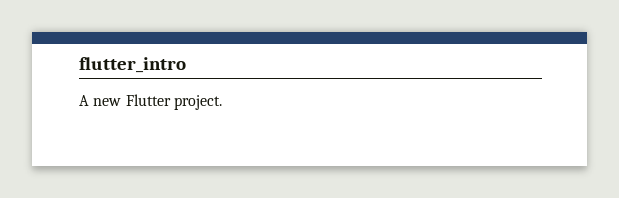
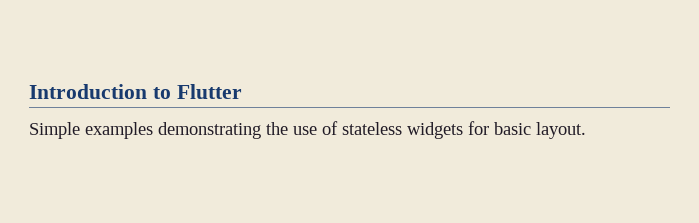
- flutter_intro
- A new Flutter project.
+ Introduction to Flutter
+ Simple examples demonstrating the use of stateless widgets for basic layout.

